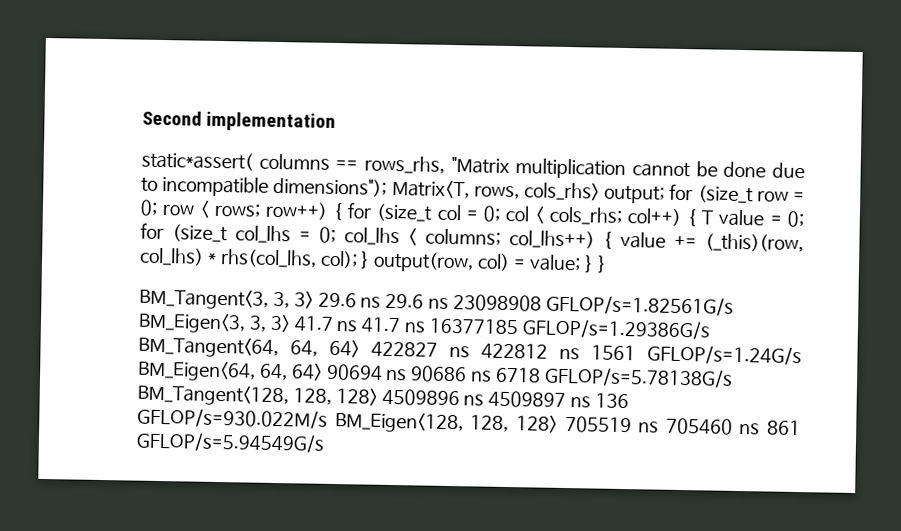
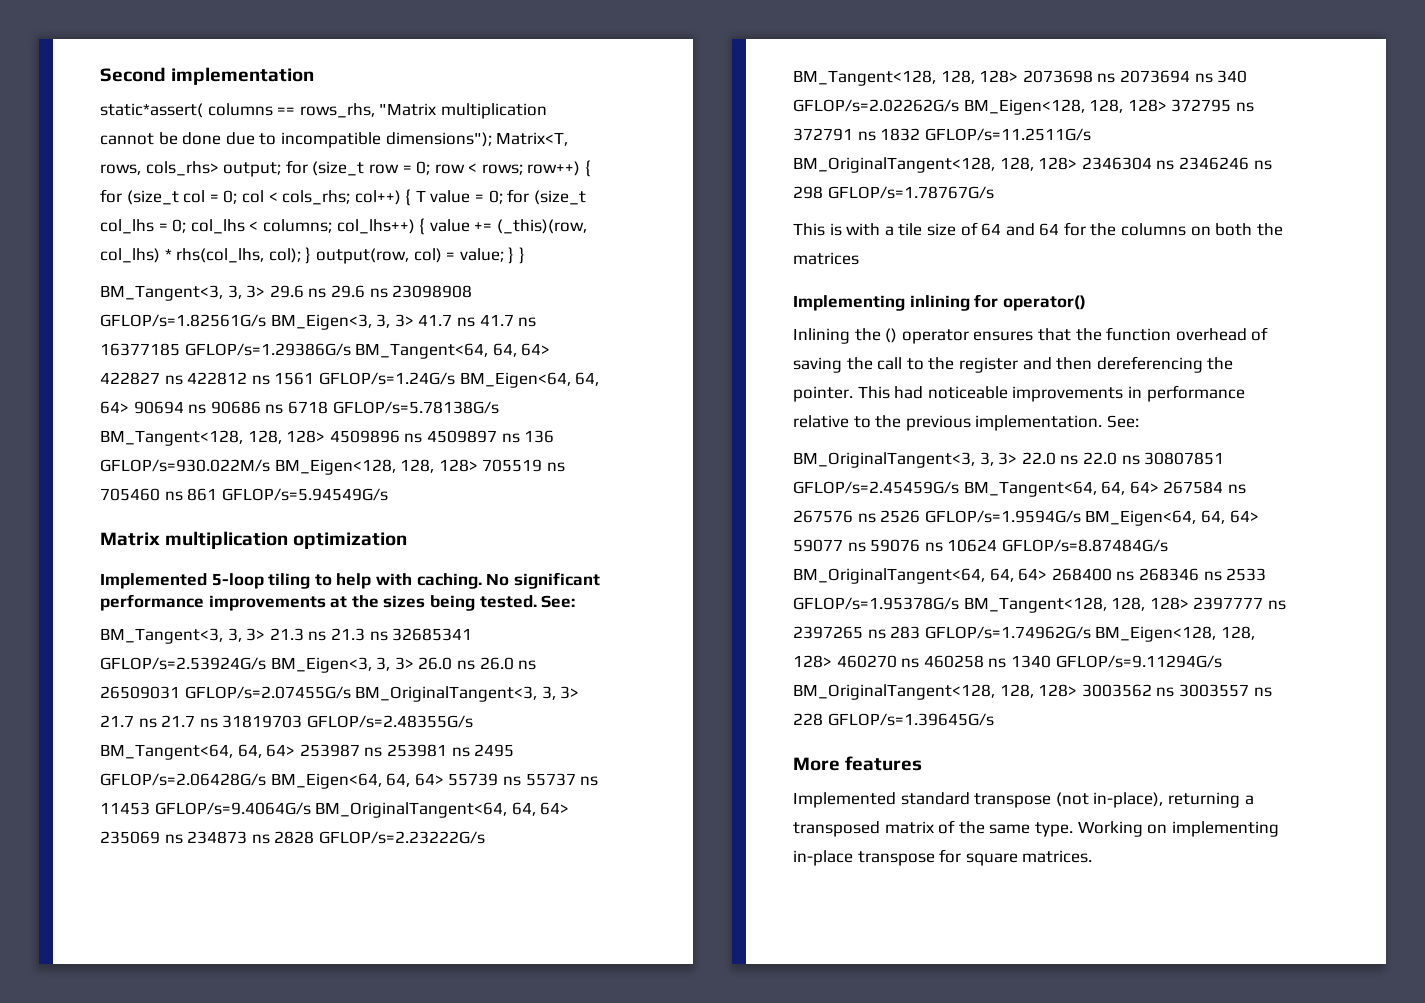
+ Matrix multiplication optimization
+ Implemented 5-loop tiling to help with caching. No significant performance improvements at the sizes being tested. See:
+ BM_Tangent<3, 3, 3> 21.3 ns 21.3 ns 32685341 GFLOP/s=2.53924G/s BM_Eigen<3, 3, 3> 26.0 ns 26.0 ns 26509031 GFLOP/s=2.07455G/s BM_OriginalTangent<3, 3, 3> 21.7 ns 21.7 ns 31819703 GFLOP/s=2.48355G/s BM_Tangent<64, 64, 64> 253987 ns 253981 ns 2495 GFLOP/s=2.06428G/s BM_Eigen<64, 64, 64> 55739 ns 55737 ns 11453 GFLOP/s=9.4064G/s BM_OriginalTangent<64, 64, 64> 235069 ns 234873 ns 2828 GFLOP/s=2.23222G/s BM_Tangent<128, 128, 128> 2073698 ns 2073694 ns 340 GFLOP/s=2.02262G/s BM_Eigen<128, 128, 128> 372795 ns 372791 ns 1832 GFLOP/s=11.2511G/s BM_OriginalTangent<128, 128, 128> 2346304 ns 2346246 ns 298 GFLOP/s=1.78767G/s
+ This is with a tile size of 64 and 64 for the columns on both the matrices
+ Implementing inlining for operator()
+ Inlining the () operator ensures that the function overhead of saving the call to the register and then dereferencing the pointer. This had noticeable improvements in performance relative to the previous implementation. See:
+ BM_OriginalTangent<3, 3, 3> 22.0 ns 22.0 ns 30807851 GFLOP/s=2.45459G/s BM_Tangent<64, 64, 64> 267584 ns 267576 ns 2526 GFLOP/s=1.9594G/s BM_Eigen<64, 64, 64> 59077 ns 59076 ns 10624 GFLOP/s=8.87484G/s BM_OriginalTangent<64, 64, 64> 268400 ns 268346 ns 2533 GFLOP/s=1.95378G/s BM_Tangent<128, 128, 128> 2397777 ns 2397265 ns 283 GFLOP/s=1.74962G/s BM_Eigen<128, 128, 128> 460270 ns 460258 ns 1340 GFLOP/s=9.11294G/s BM_OriginalTangent<128, 128, 128> 3003562 ns 3003557 ns 228 GFLOP/s=1.39645G/s
+ More features
+ Implemented standard transpose (not in-place), returning a transposed matrix of the same type. Working on implementing in-place transpose for square matrices.

